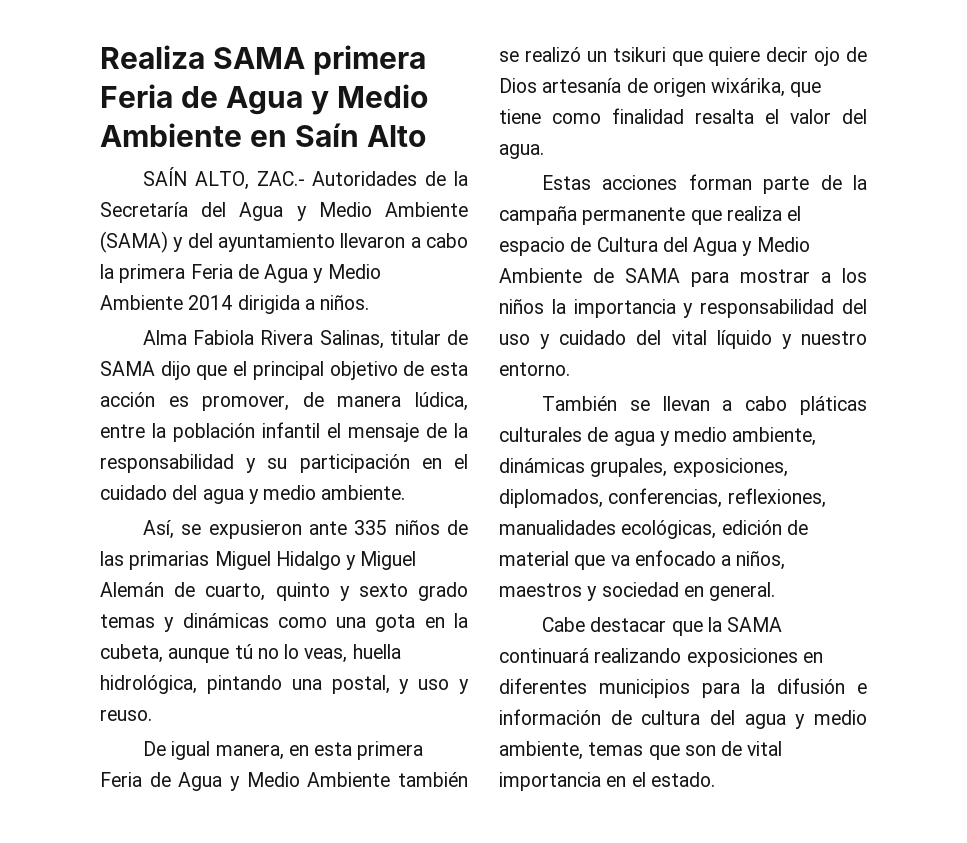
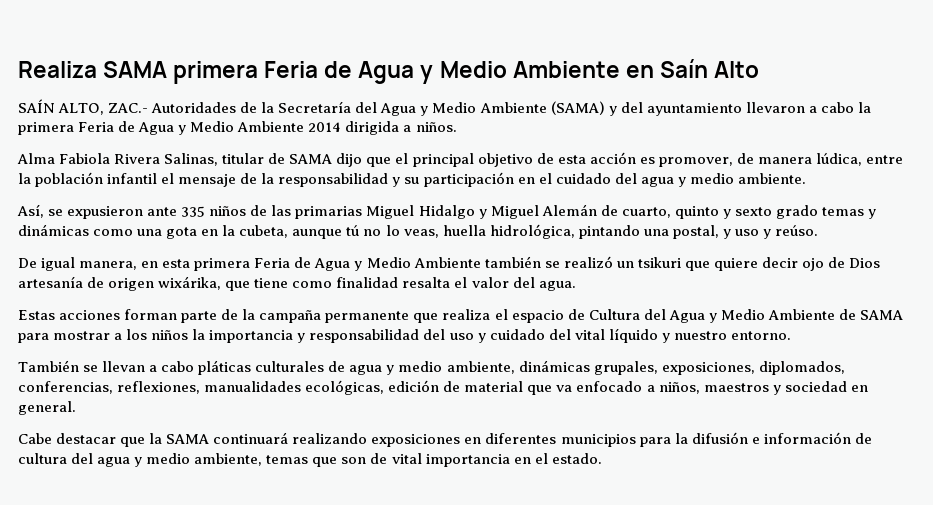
- Así, se expusieron ante 335 niños de las primarias Miguel Hidalgo y Miguel Alemán de cuarto, quinto y sexto grado temas y dinámicas como una gota en la cubeta, aunque tú no lo veas, huella hidrológica, pintando una postal, y uso y reuso.
+ Así, se expusieron ante 335 niños de las primarias Miguel Hidalgo y Miguel Alemán de cuarto, quinto y sexto grado temas y dinámicas como una gota en la cubeta, aunque tú no lo veas, huella hidrológica, pintando una postal, y uso y reúso.

